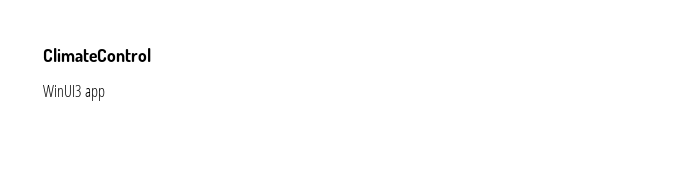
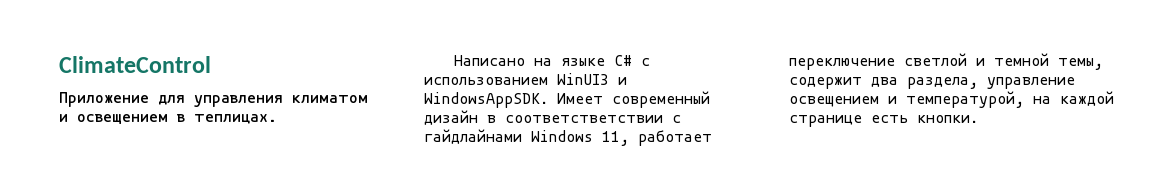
- WinUI3 app
+ Приложение для управления климатом и освещением в теплицах.
+ Написано на языке C# с использованием WinUI3 и WindowsAppSDK. Имеет современный дизайн в соответстветствии с гайдлайнами Windows 11, работает переключение светлой и темной темы, содержит два раздела, управление освещением и температурой, на каждой странице есть кнопки.

